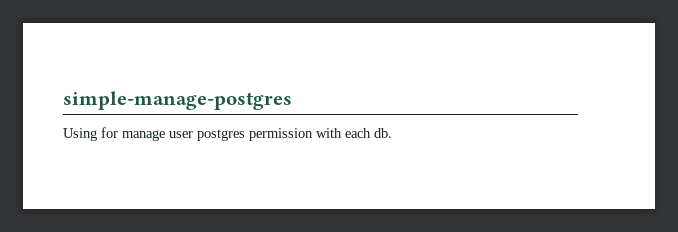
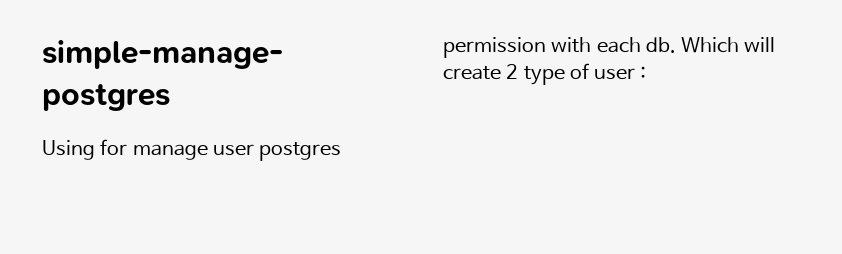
+ Which will create 2 type of user :

